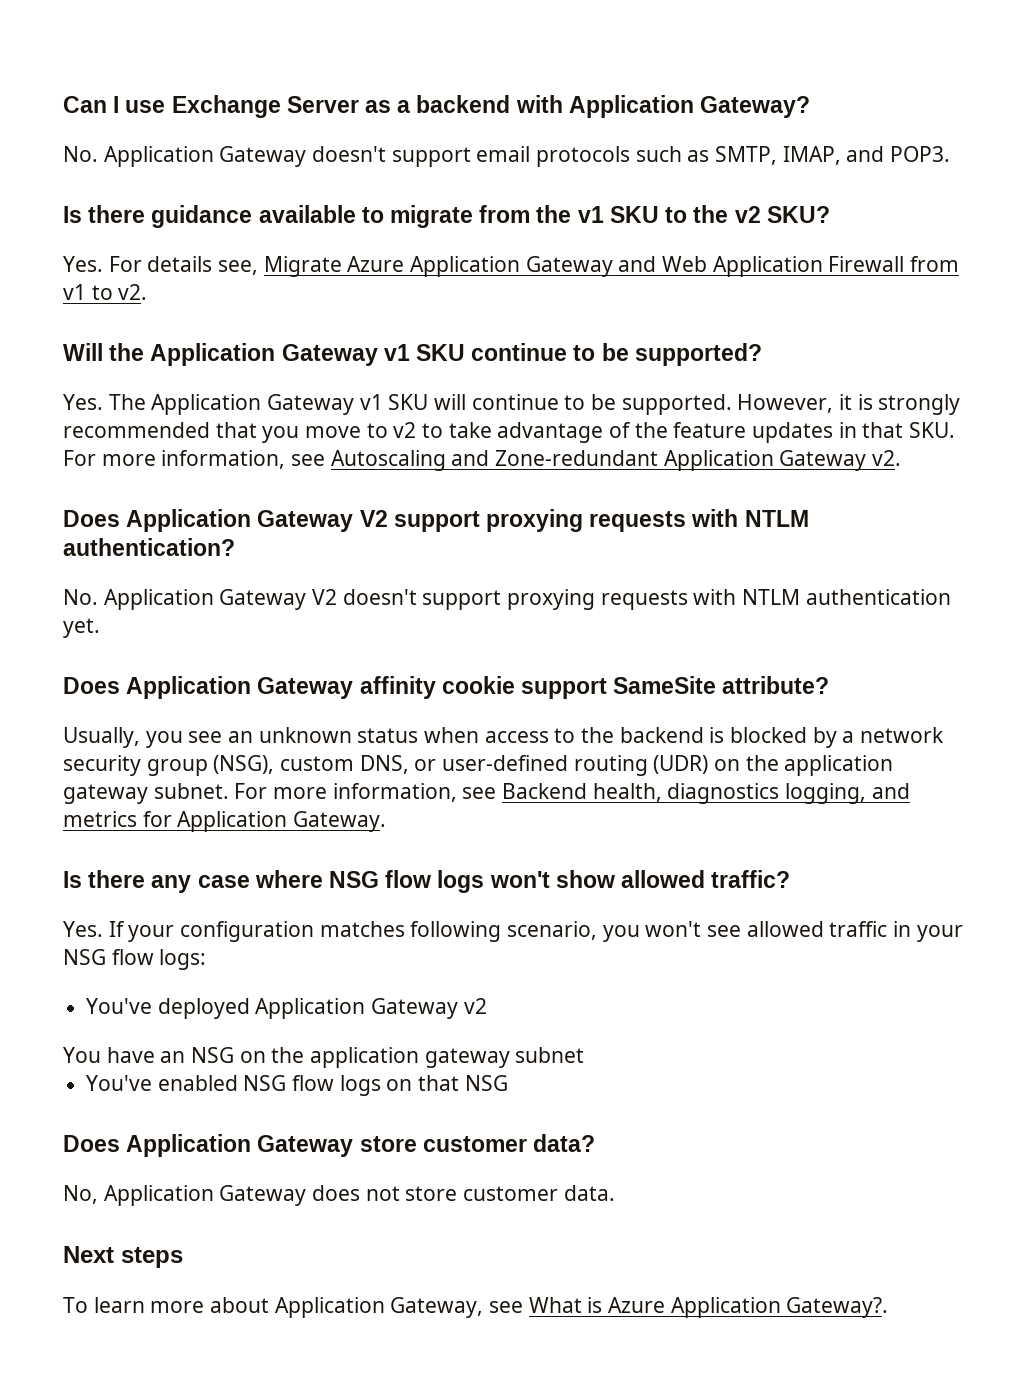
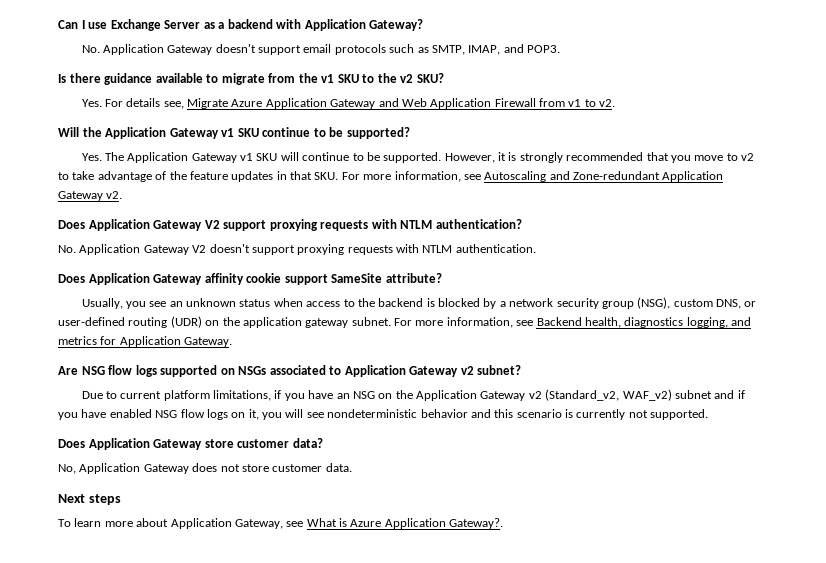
- No. Application Gateway V2 doesn't support proxying requests with NTLM authentication yet.
+ No. Application Gateway V2 doesn't support proxying requests with NTLM authentication.
- Is there any case where NSG flow logs won't show allowed traffic?
- Yes. If your configuration matches following scenario, you won't see allowed traffic in your NSG flow logs:
- You've deployed Application Gateway v2
- You have an NSG on the application gateway subnet
- You've enabled NSG flow logs on that NSG
+ Are NSG flow logs supported on NSGs associated to Application Gateway v2 subnet?
+ Due to current platform limitations, if you have an NSG on the Application Gateway v2 (Standard_v2, WAF_v2) subnet and if you have enabled NSG flow logs on it, you will see nondeterministic behavior and this scenario is currently not supported.

